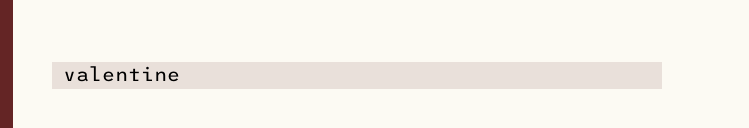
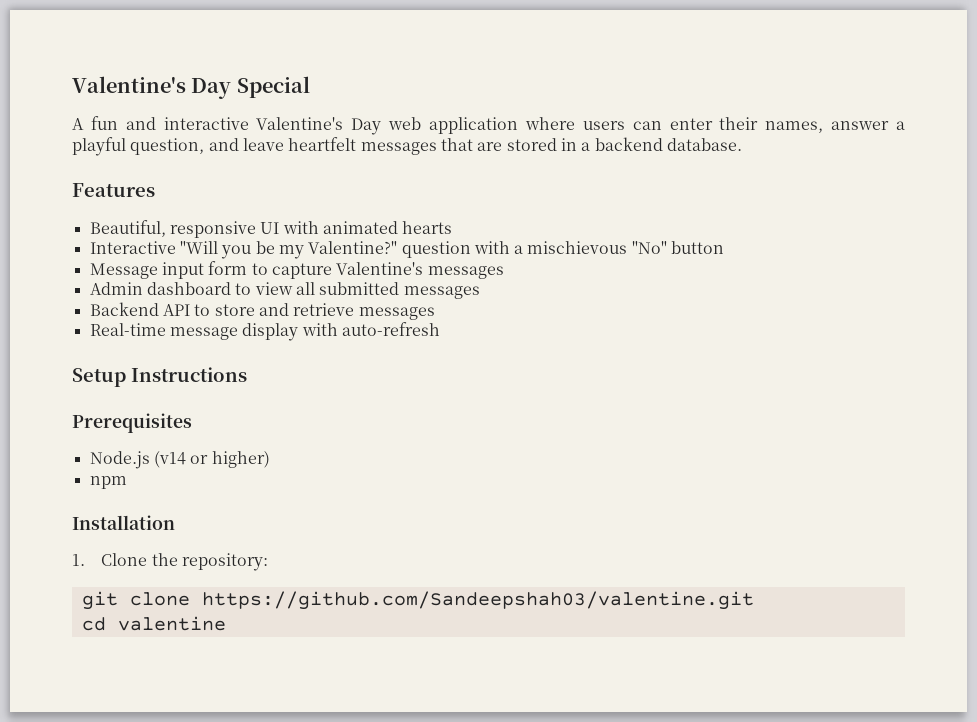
- valentine
+ Valentine's Day Special
+ A fun and interactive Valentine's Day web application where users can enter their names, answer a playful question, and leave heartfelt messages that are stored in a backend database.
+ Features
+ Beautiful, responsive UI with animated hearts
+ Interactive "Will you be my Valentine?" question with a mischievous "No" button
+ Message input form to capture Valentine's messages
+ Admin dashboard to view all submitted messages
+ Backend API to store and retrieve messages
+ Real-time message display with auto-refresh
+ Setup Instructions
+ Prerequisites
+ Node.js (v14 or higher)
+ npm
+ Installation
+ 1. Clone the repository:
+ git clone https://github.com/Sandeepshah03/valentine.git
+ cd valentine

